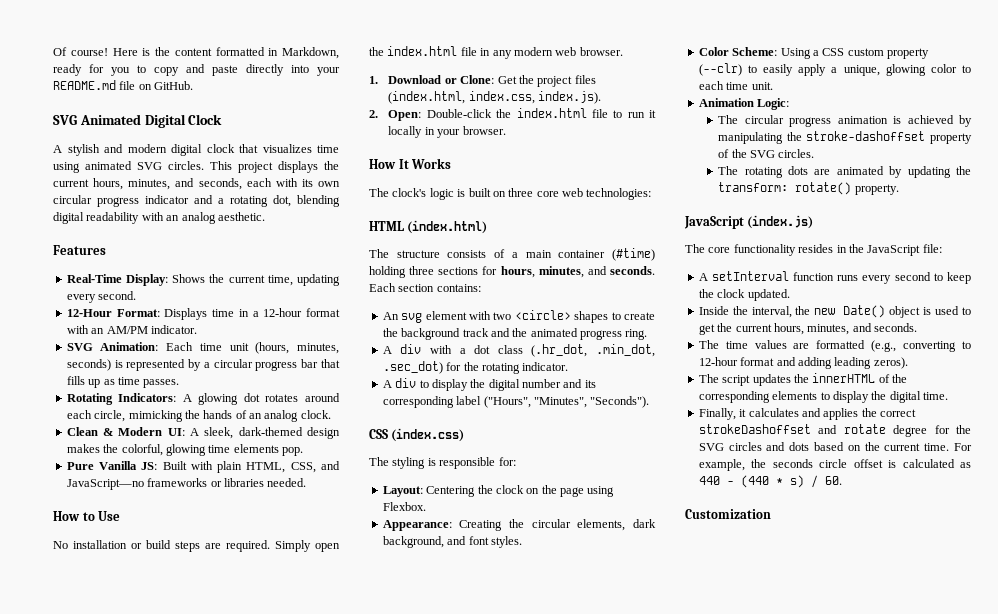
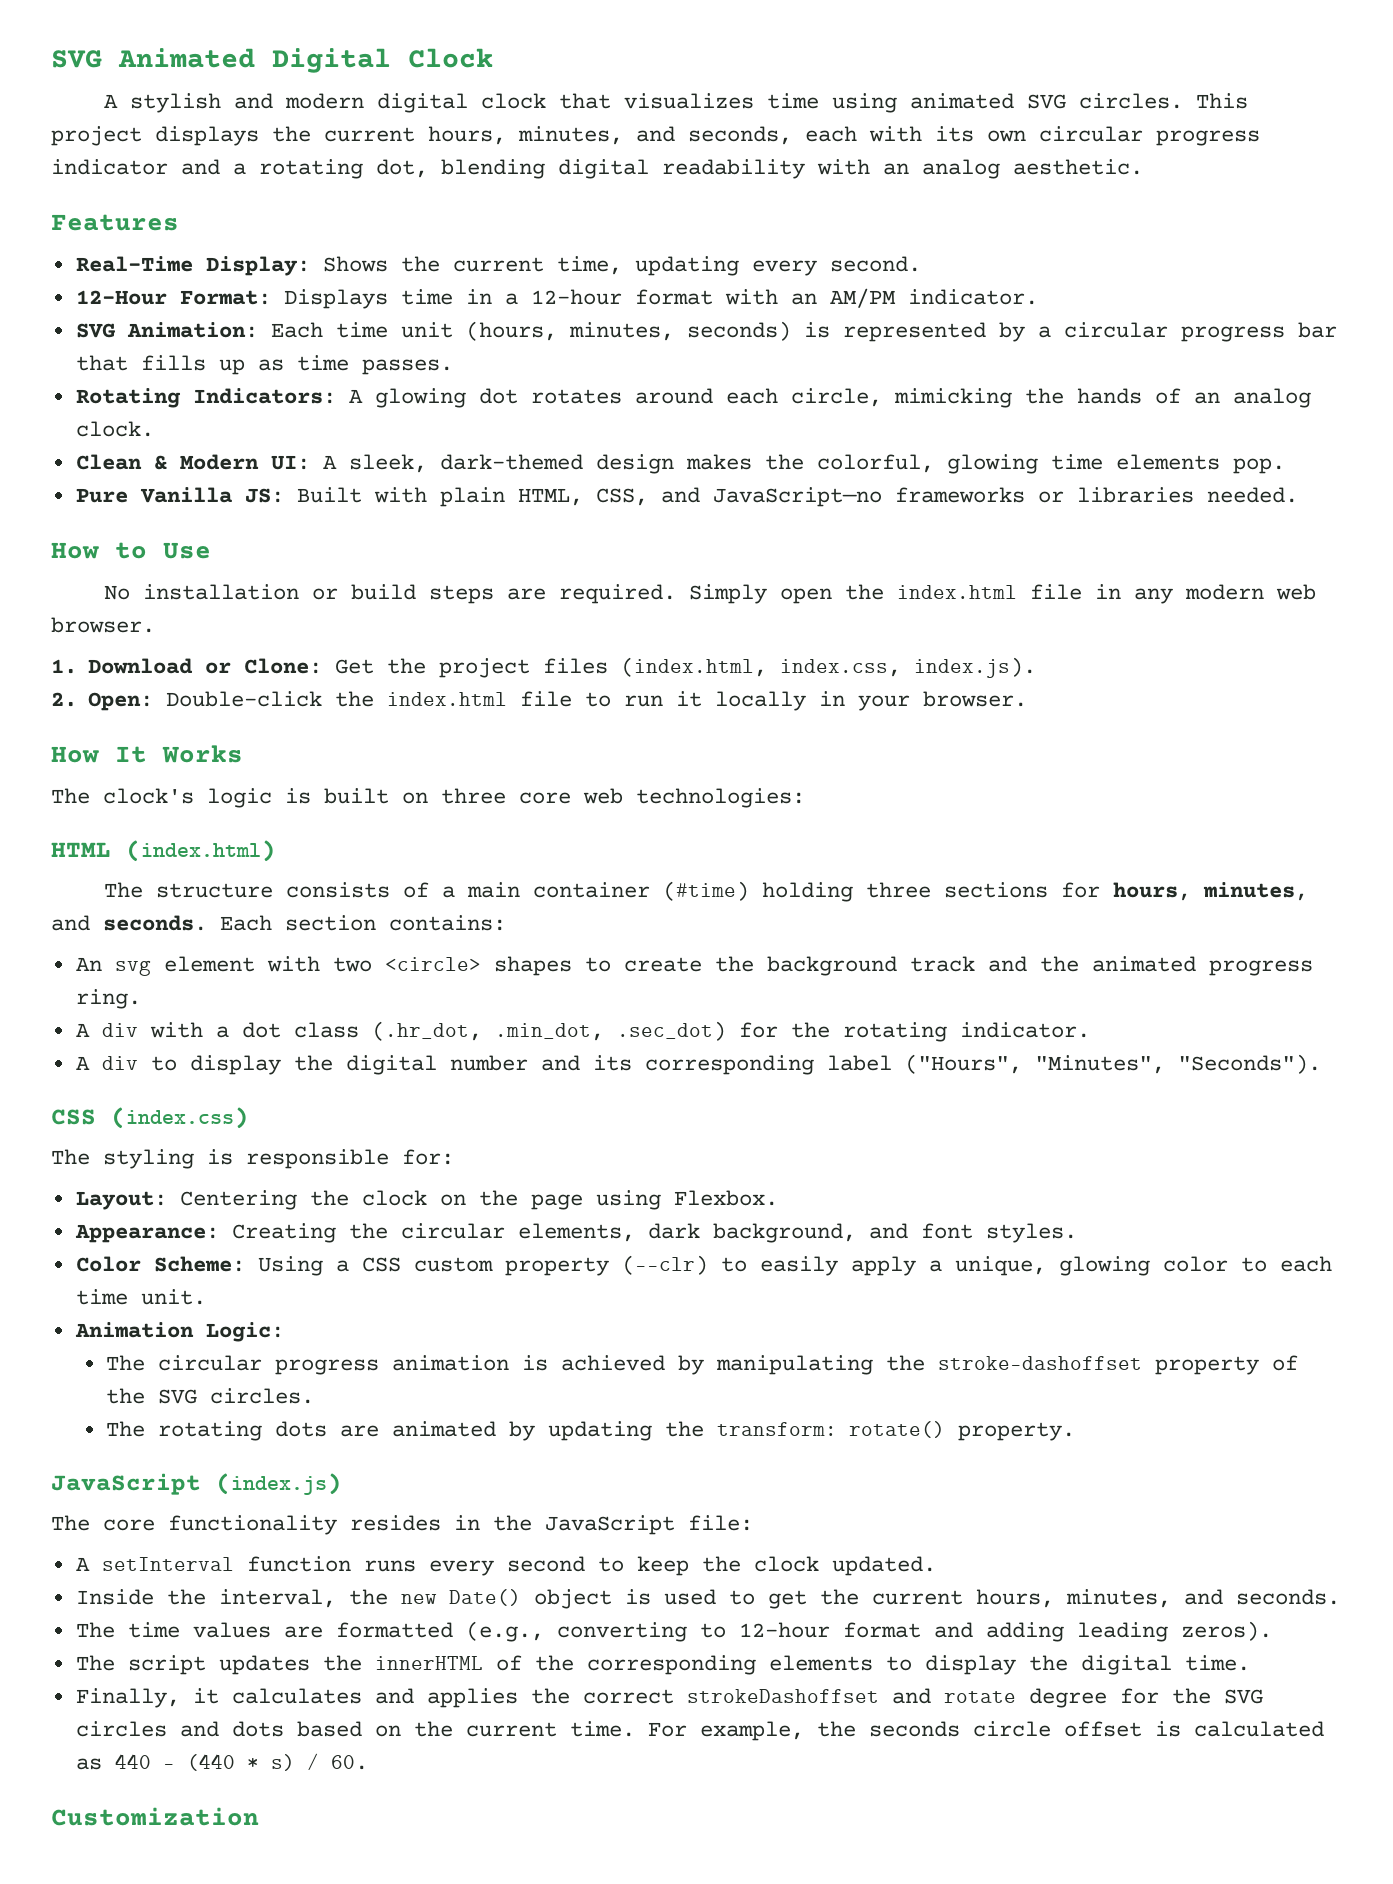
- Of course! Here is the content formatted in Markdown, ready for you to copy and paste directly into your README.md file on GitHub.

